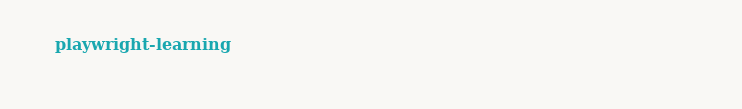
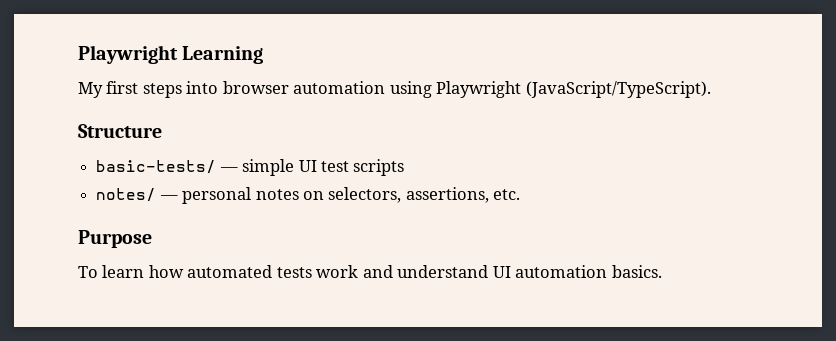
- playwright-learning
+ Playwright Learning
+ My first steps into browser automation using Playwright (JavaScript/TypeScript).
+ Structure
+ basic-tests/ — simple UI test scripts
+ notes/ — personal notes on selectors, assertions, etc.
+ Purpose
+ To learn how automated tests work and understand UI automation basics.

